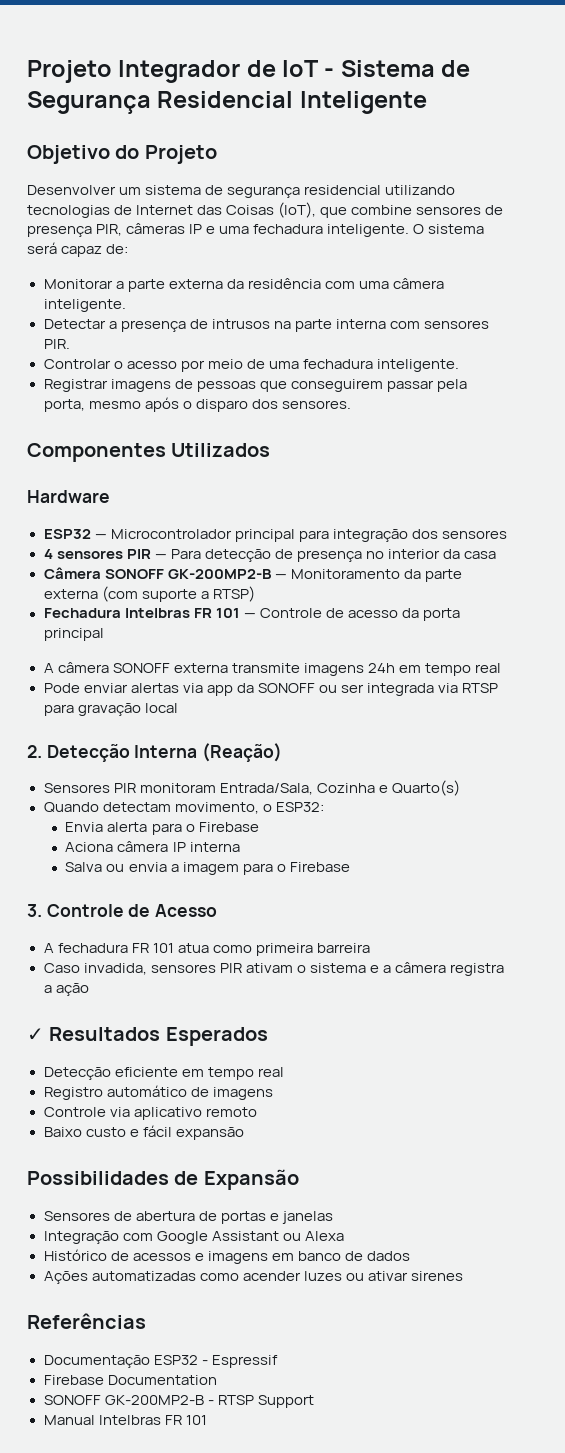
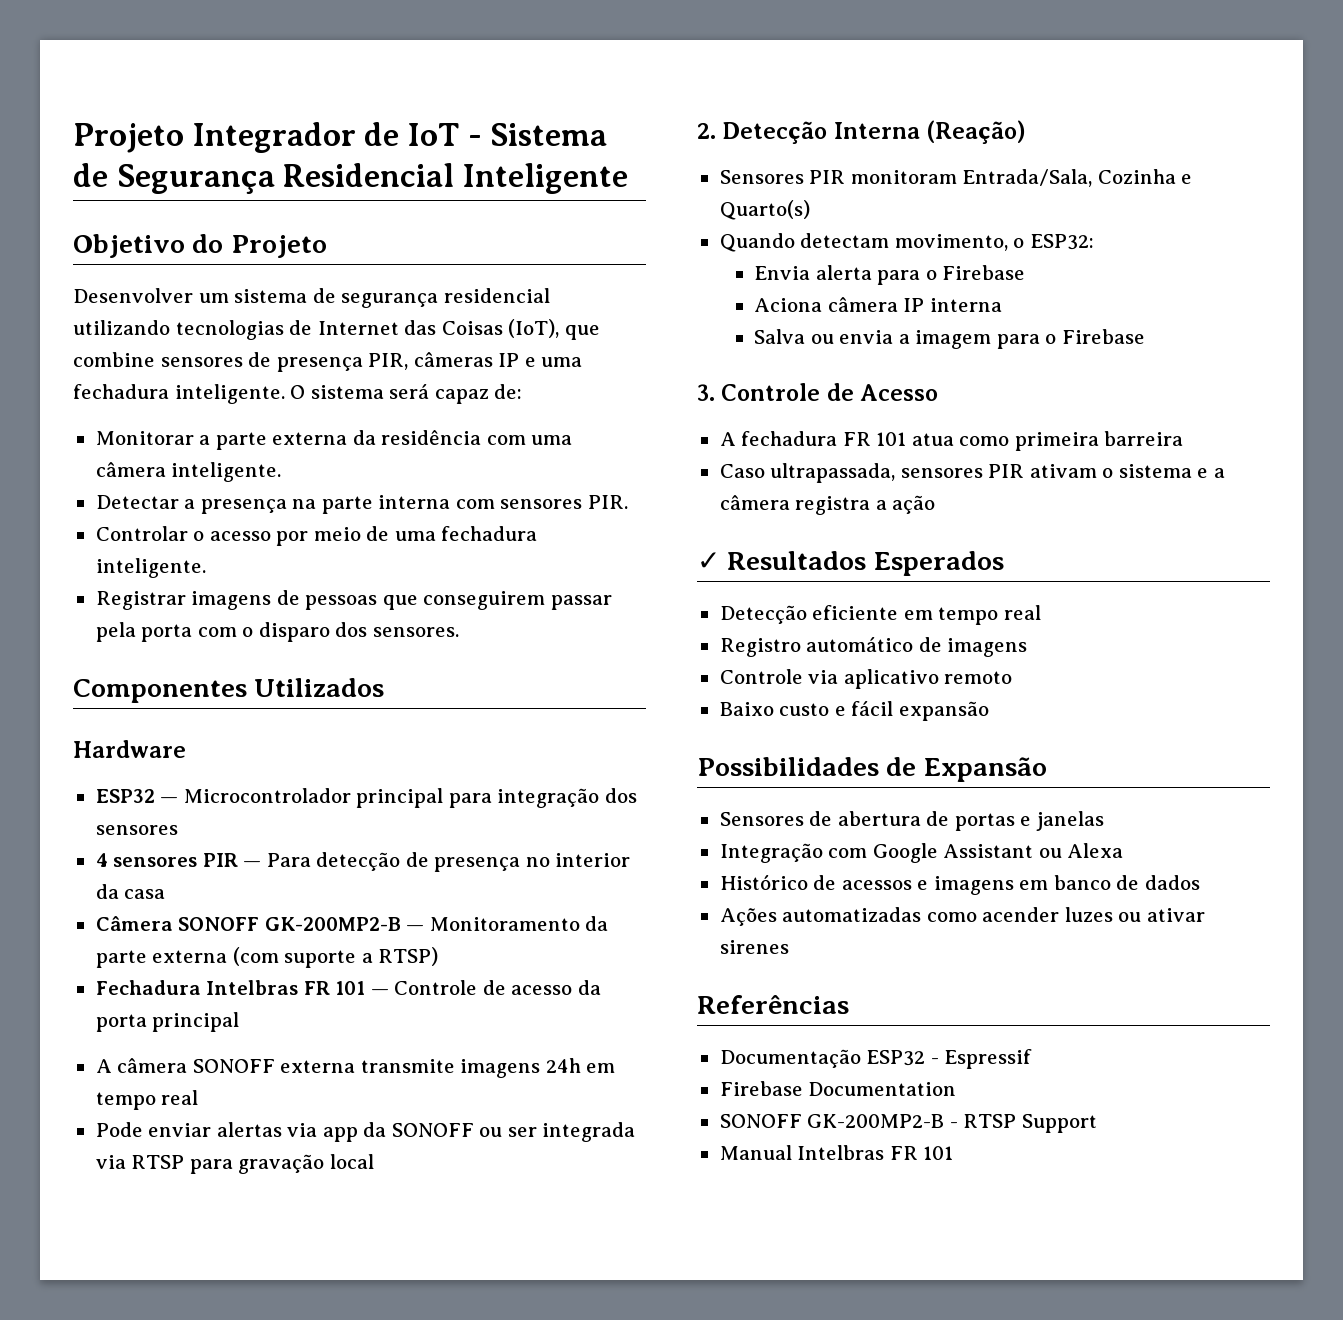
- Detectar a presença de intrusos na parte interna com sensores PIR.
+ Detectar a presença na parte interna com sensores PIR.
- Registrar imagens de pessoas que conseguirem passar pela porta, mesmo após o disparo dos sensores.
+ Registrar imagens de pessoas que conseguirem passar pela porta com o disparo dos sensores.
- Caso invadida, sensores PIR ativam o sistema e a câmera registra a ação
+ Caso ultrapassada, sensores PIR ativam o sistema e a câmera registra a ação

